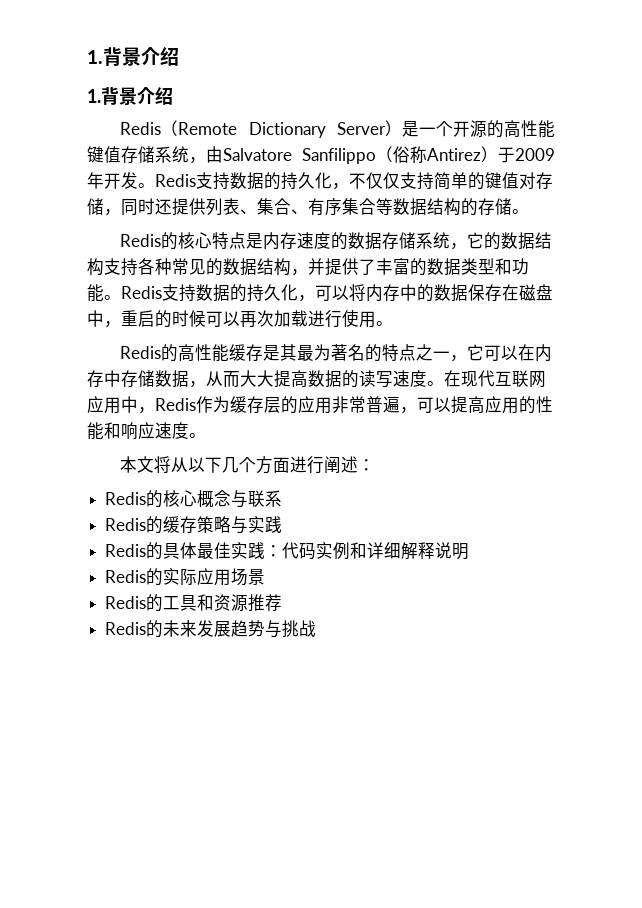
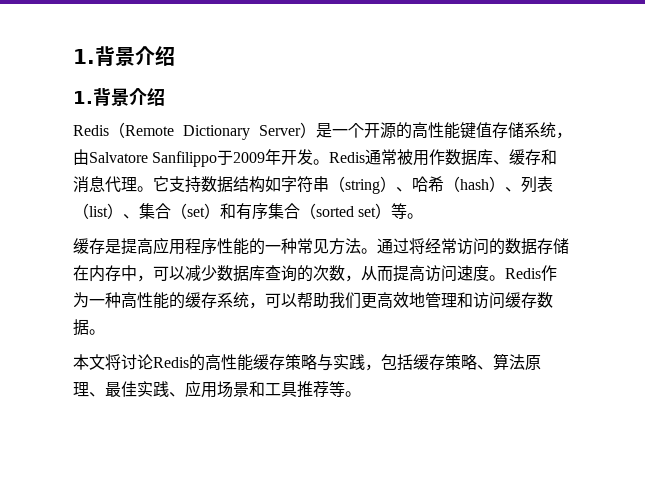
- Redis（Remote Dictionary Server）是一个开源的高性能键值存储系统，由Salvatore Sanfilippo（俗称Antirez）于2009年开发。
+ Redis（Remote Dictionary Server）是一个开源的高性能键值存储系统，由Salvatore Sanfilippo于2009年开发。
- Redis支持数据的持久化，不仅仅支持简单的键值对存储，同时还提供列表、集合、有序集合等数据结构的存储。
- Redis的核心特点是内存速度的数据存储系统，它的数据结构支持各种常见的数据结构，并提供了丰富的数据类型和功能。Redis支持数据的持久化，可以将内存中的数据保存在磁盘中，重启的时候可以再次加载进行使用。
- Redis的高性能缓存是其最为著名的特点之一，它可以在内存中存储数据，从而大大提高数据的读写速度。在现代互联网应用中，Redis作为缓存层的应用非常普遍，可以提高应用的性能和响应速度。
- 本文将从以下几个方面进行阐述：
- Redis的核心概念与联系
- Redis的缓存策略与实践
- Redis的具体最佳实践：代码实例和详细解释说明
- Redis的实际应用场景
- Redis的工具和资源推荐
- Redis的未来发展趋势与挑战
+ Redis通常被用作数据库、缓存和消息代理。它支持数据结构如字符串（string）、哈希（hash）、列表（list）、集合（set）和有序集合（sorted set）等。
+ 缓存是提高应用程序性能的一种常见方法。通过将经常访问的数据存储在内存中，可以减少数据库查询的次数，从而提高访问速度。Redis作为一种高性能的缓存系统，可以帮助我们更高效地管理和访问缓存数据。
+ 本文将讨论Redis的高性能缓存策略与实践，包括缓存策略、算法原理、最佳实践、应用场景和工具推荐等。

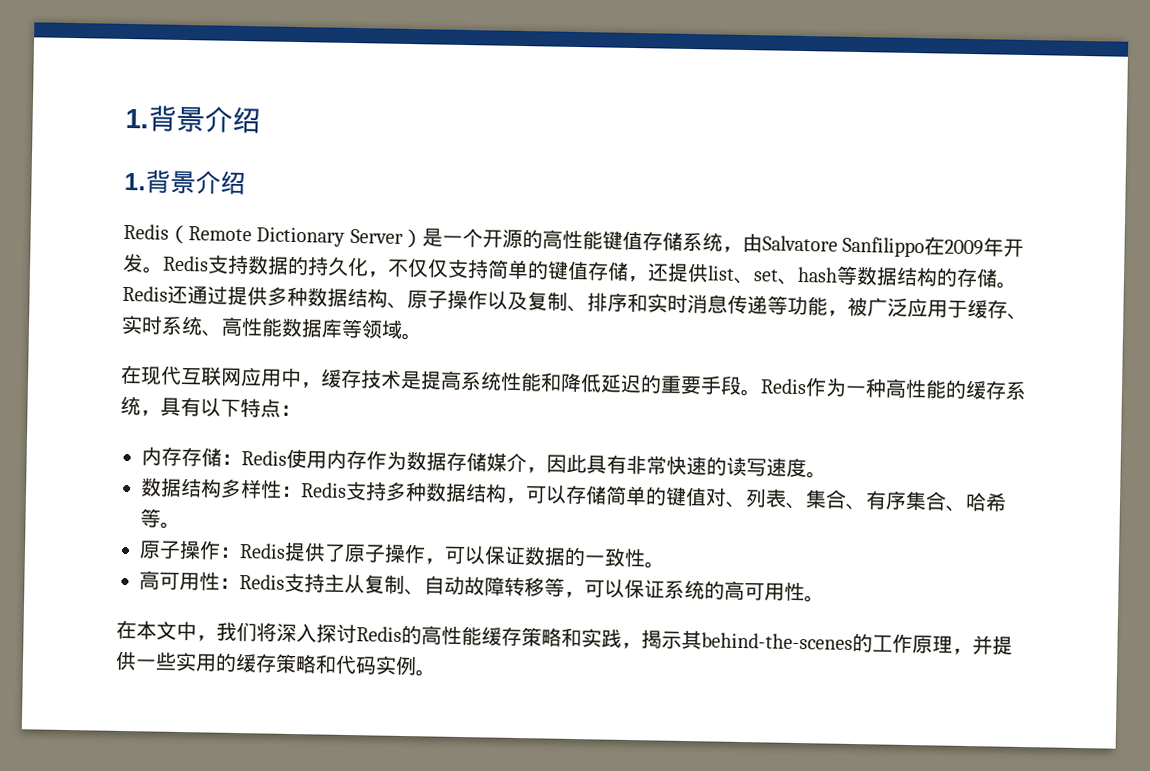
- Redis（Remote Dictionary Server）是一个开源的高性能键值存储系统，由Salvatore Sanfilippo于2009年开发。
+ Redis（Remote Dictionary Server）是一个开源的高性能键值存储系统，由Salvatore Sanfilippo在2009年开发。
- Redis通常被用作数据库、缓存和消息代理。它支持数据结构如字符串（string）、哈希（hash）、列表（list）、集合（set）和有序集合（sorted set）等。
- 缓存是提高应用程序性能的一种常见方法。通过将经常访问的数据存储在内存中，可以减少数据库查询的次数，从而提高访问速度。
+ Redis支持数据的持久化，不仅仅支持简单的键值存储，还提供list、set、hash等数据结构的存储。Redis还通过提供多种数据结构、原子操作以及复制、排序和实时消息传递等功能，被广泛应用于缓存、实时系统、高性能数据库等领域。
+ 在现代互联网应用中，缓存技术是提高系统性能和降低延迟的重要手段。
- Redis作为一种高性能的缓存系统，可以帮助我们更高效地管理和访问缓存数据。
- 本文将讨论Redis的高性能缓存策略与实践，包括缓存策略、算法原理、最佳实践、应用场景和工具推荐等。
+ Redis作为一种高性能的缓存系统，具有以下特点：
+ 内存存储：Redis使用内存作为数据存储媒介，因此具有非常快速的读写速度。
+ 数据结构多样性：Redis支持多种数据结构，可以存储简单的键值对、列表、集合、有序集合、哈希等。
+ 原子操作：Redis提供了原子操作，可以保证数据的一致性。
+ 高可用性：Redis支持主从复制、自动故障转移等，可以保证系统的高可用性。
+ 在本文中，我们将深入探讨Redis的高性能缓存策略和实践，揭示其behind-the-scenes的工作原理，并提供一些实用的缓存策略和代码实例。

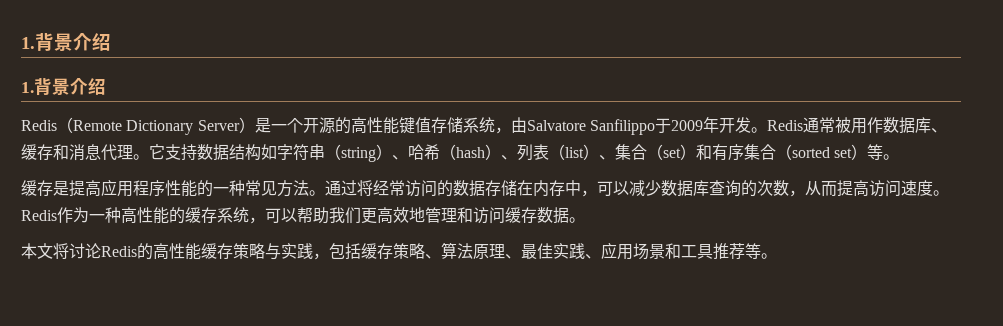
- Redis（Remote Dictionary Server）是一个开源的高性能键值存储系统，由Salvatore Sanfilippo在2009年开发。
+ Redis（Remote Dictionary Server）是一个开源的高性能键值存储系统，由Salvatore Sanfilippo于2009年开发。
- Redis支持数据的持久化，不仅仅支持简单的键值存储，还提供list、set、hash等数据结构的存储。Redis还通过提供多种数据结构、原子操作以及复制、排序和实时消息传递等功能，被广泛应用于缓存、实时系统、高性能数据库等领域。
- 在现代互联网应用中，缓存技术是提高系统性能和降低延迟的重要手段。
+ Redis通常被用作数据库、缓存和消息代理。它支持数据结构如字符串（string）、哈希（hash）、列表（list）、集合（set）和有序集合（sorted set）等。
+ 缓存是提高应用程序性能的一种常见方法。通过将经常访问的数据存储在内存中，可以减少数据库查询的次数，从而提高访问速度。
- Redis作为一种高性能的缓存系统，具有以下特点：
- 内存存储：Redis使用内存作为数据存储媒介，因此具有非常快速的读写速度。
- 数据结构多样性：Redis支持多种数据结构，可以存储简单的键值对、列表、集合、有序集合、哈希等。
- 原子操作：Redis提供了原子操作，可以保证数据的一致性。
- 高可用性：Redis支持主从复制、自动故障转移等，可以保证系统的高可用性。
- 在本文中，我们将深入探讨Redis的高性能缓存策略和实践，揭示其behind-the-scenes的工作原理，并提供一些实用的缓存策略和代码实例。
+ Redis作为一种高性能的缓存系统，可以帮助我们更高效地管理和访问缓存数据。
+ 本文将讨论Redis的高性能缓存策略与实践，包括缓存策略、算法原理、最佳实践、应用场景和工具推荐等。

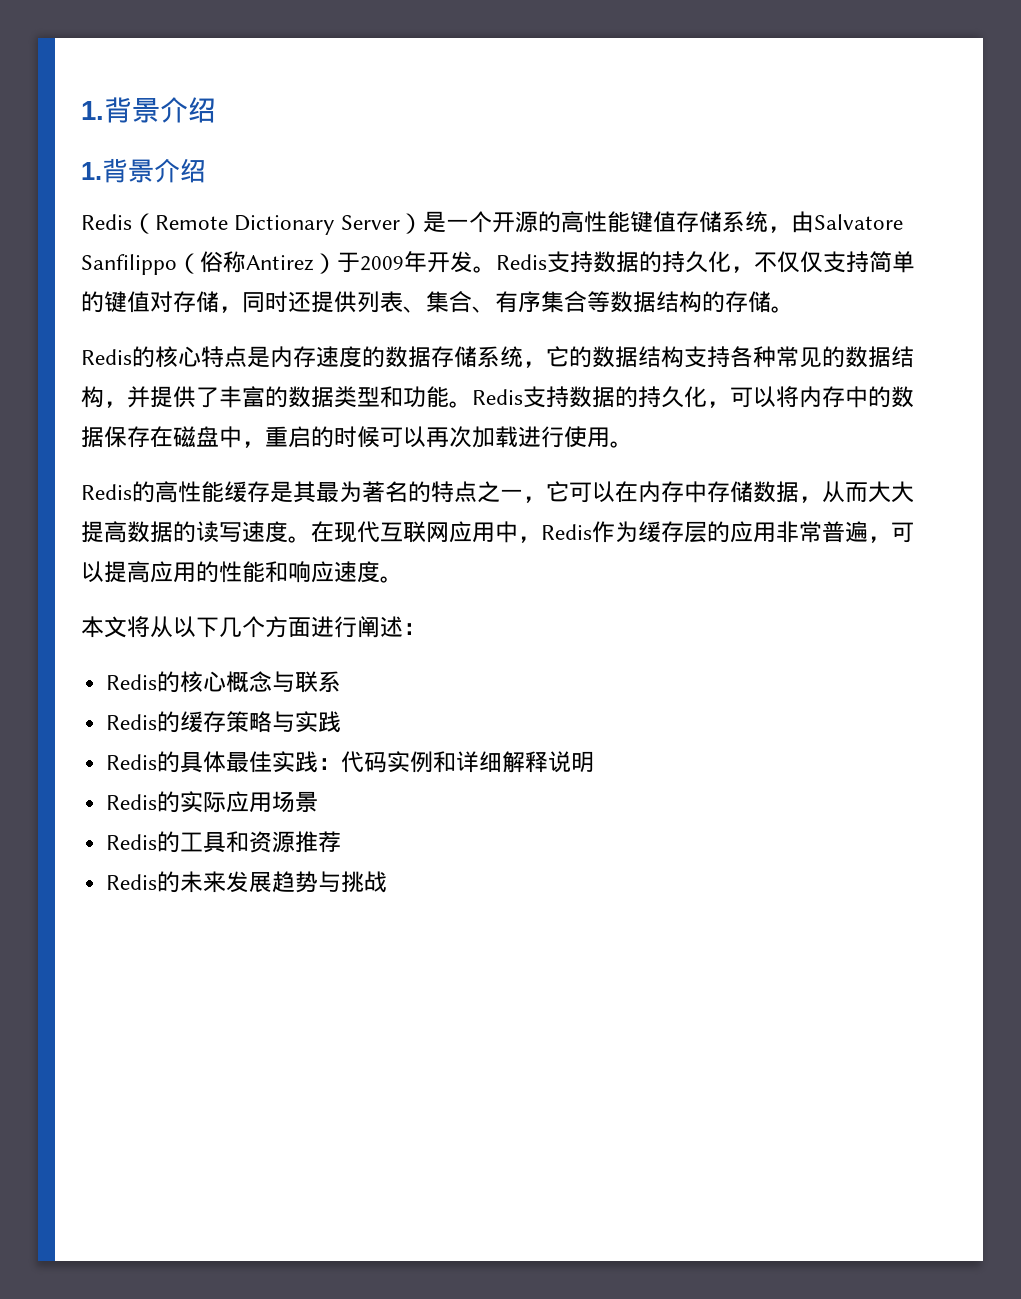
- Redis（Remote Dictionary Server）是一个开源的高性能键值存储系统，由Salvatore Sanfilippo于2009年开发。
+ Redis（Remote Dictionary Server）是一个开源的高性能键值存储系统，由Salvatore Sanfilippo（俗称Antirez）于2009年开发。
- Redis通常被用作数据库、缓存和消息代理。它支持数据结构如字符串（string）、哈希（hash）、列表（list）、集合（set）和有序集合（sorted set）等。
- 缓存是提高应用程序性能的一种常见方法。通过将经常访问的数据存储在内存中，可以减少数据库查询的次数，从而提高访问速度。Redis作为一种高性能的缓存系统，可以帮助我们更高效地管理和访问缓存数据。
- 本文将讨论Redis的高性能缓存策略与实践，包括缓存策略、算法原理、最佳实践、应用场景和工具推荐等。
+ Redis支持数据的持久化，不仅仅支持简单的键值对存储，同时还提供列表、集合、有序集合等数据结构的存储。
+ Redis的核心特点是内存速度的数据存储系统，它的数据结构支持各种常见的数据结构，并提供了丰富的数据类型和功能。Redis支持数据的持久化，可以将内存中的数据保存在磁盘中，重启的时候可以再次加载进行使用。
+ Redis的高性能缓存是其最为著名的特点之一，它可以在内存中存储数据，从而大大提高数据的读写速度。在现代互联网应用中，Redis作为缓存层的应用非常普遍，可以提高应用的性能和响应速度。
+ 本文将从以下几个方面进行阐述：
+ Redis的核心概念与联系
+ Redis的缓存策略与实践
+ Redis的具体最佳实践：代码实例和详细解释说明
+ Redis的实际应用场景
+ Redis的工具和资源推荐
+ Redis的未来发展趋势与挑战

